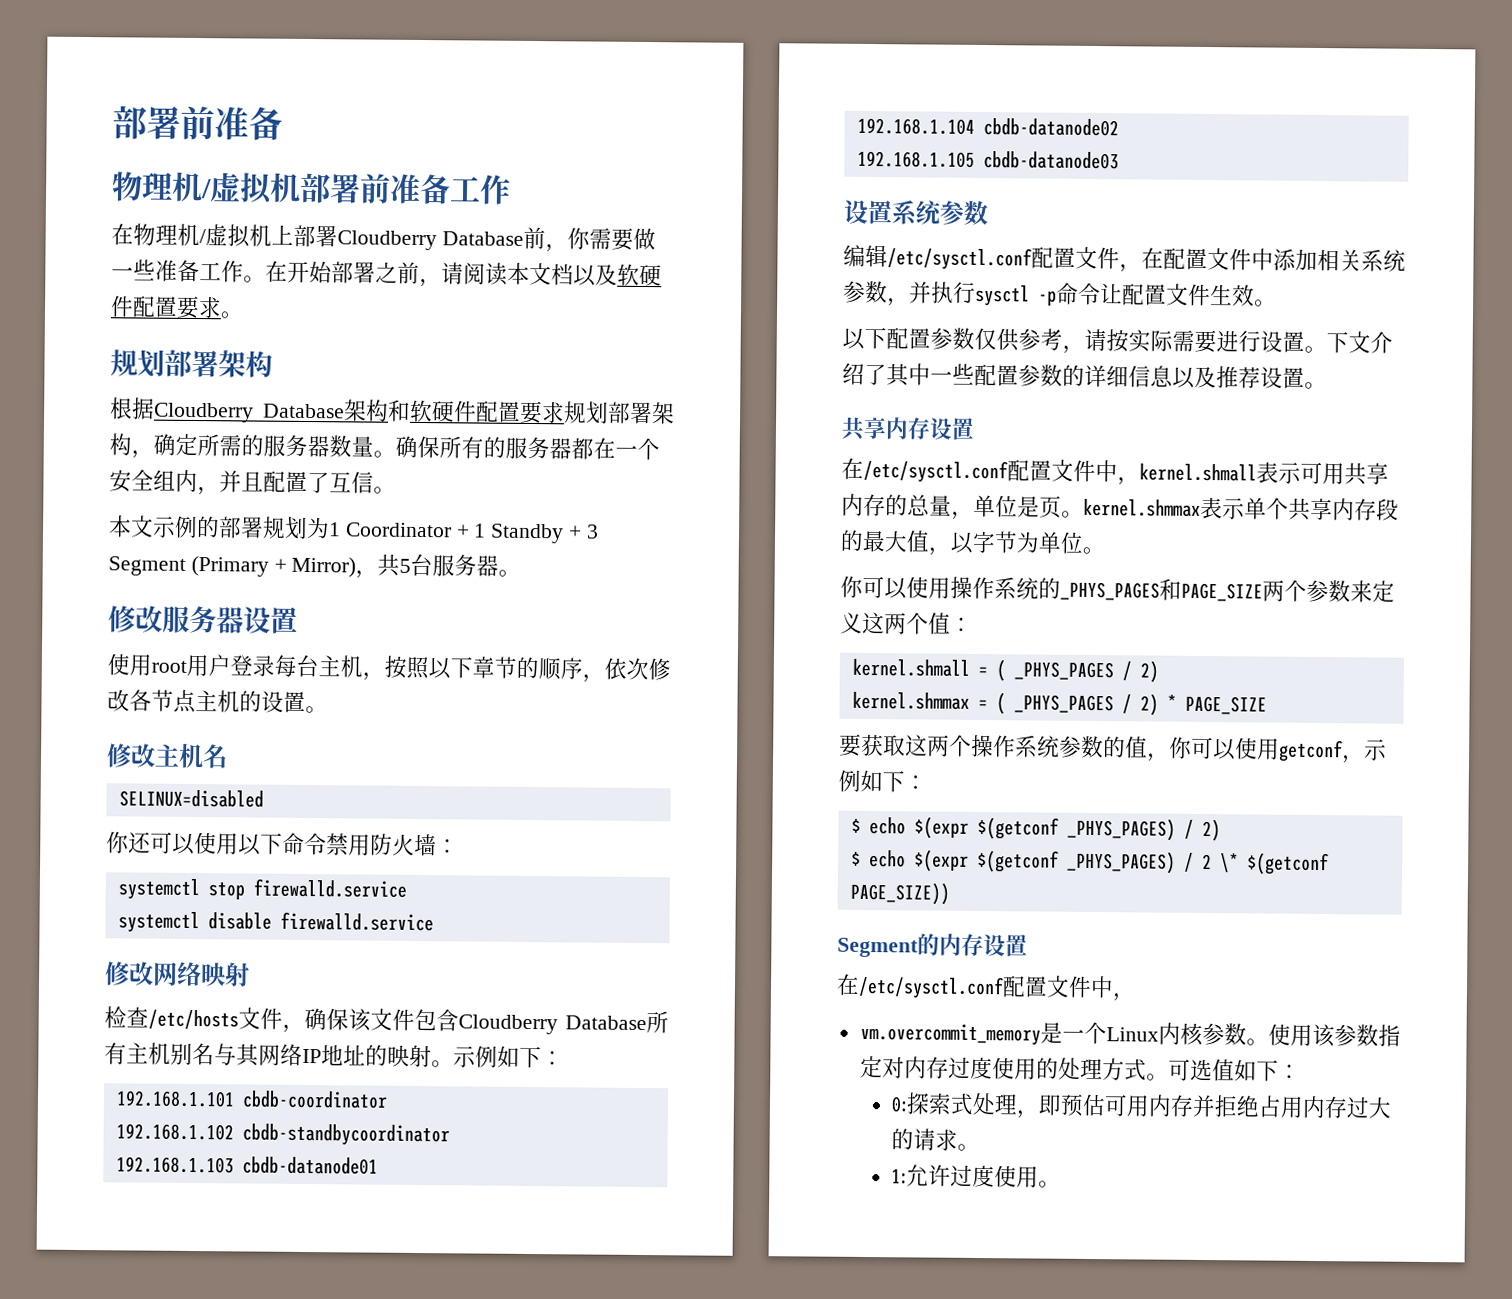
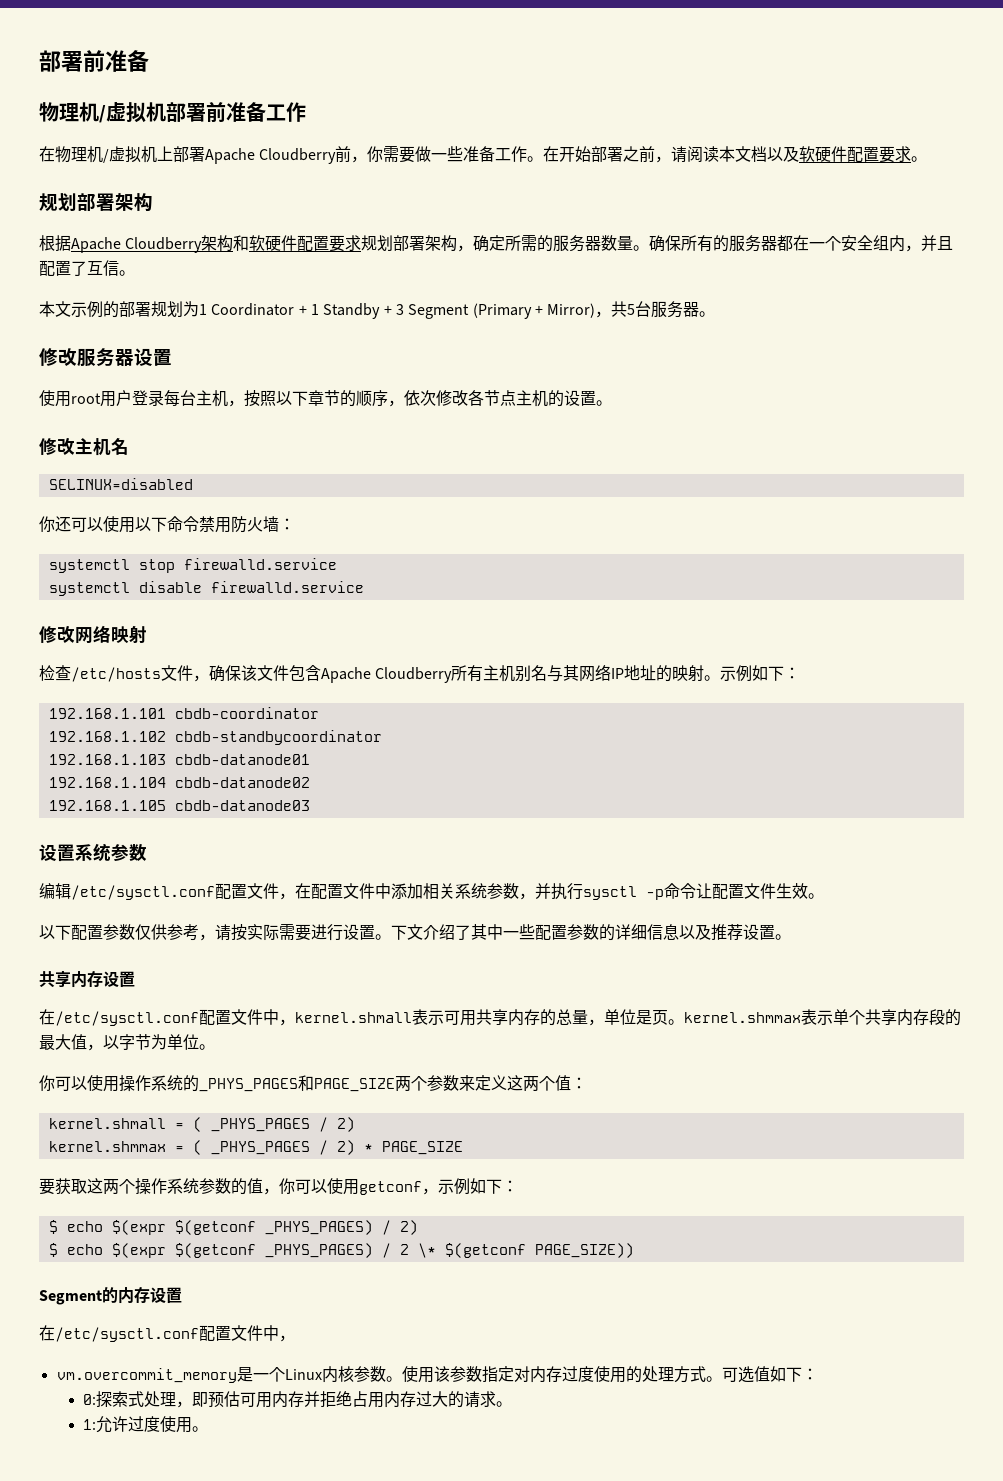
- 在物理机/虚拟机上部署Cloudberry Database前，你需要做一些准备工作。
+ 在物理机/虚拟机上部署Apache Cloudberry前，你需要做一些准备工作。
- 根据Cloudberry Database架构和软硬件配置要求规划部署架构，确定所需的服务器数量。
+ 根据Apache Cloudberry架构和软硬件配置要求规划部署架构，确定所需的服务器数量。
- 检查/etc/hosts文件，确保该文件包含Cloudberry Database所有主机别名与其网络IP地址的映射。
+ 检查/etc/hosts文件，确保该文件包含Apache Cloudberry所有主机别名与其网络IP地址的映射。

